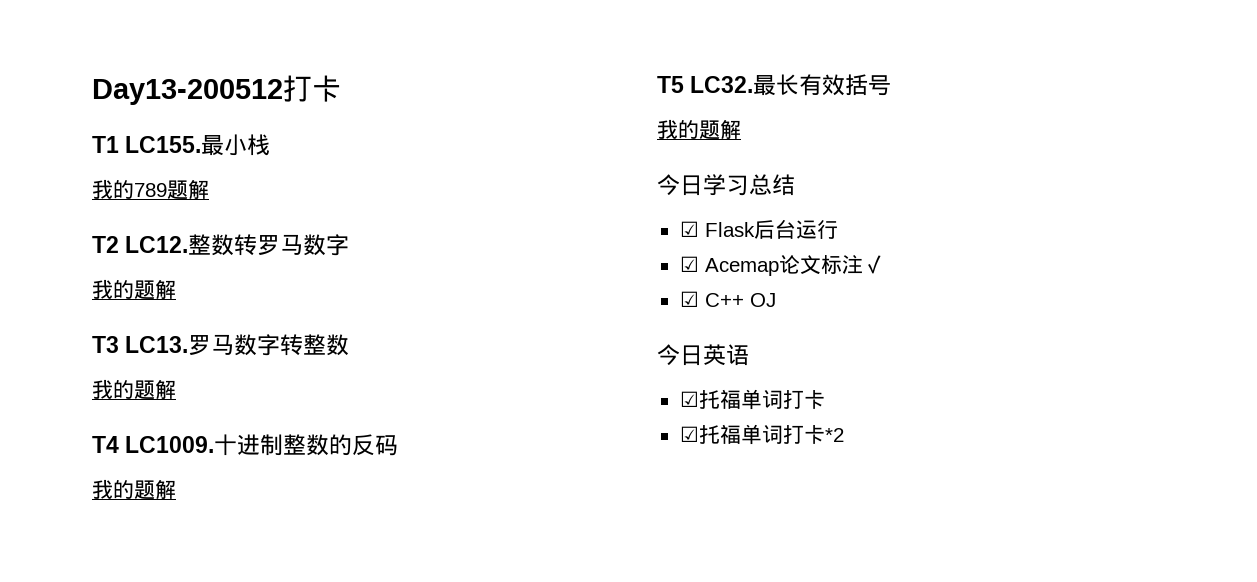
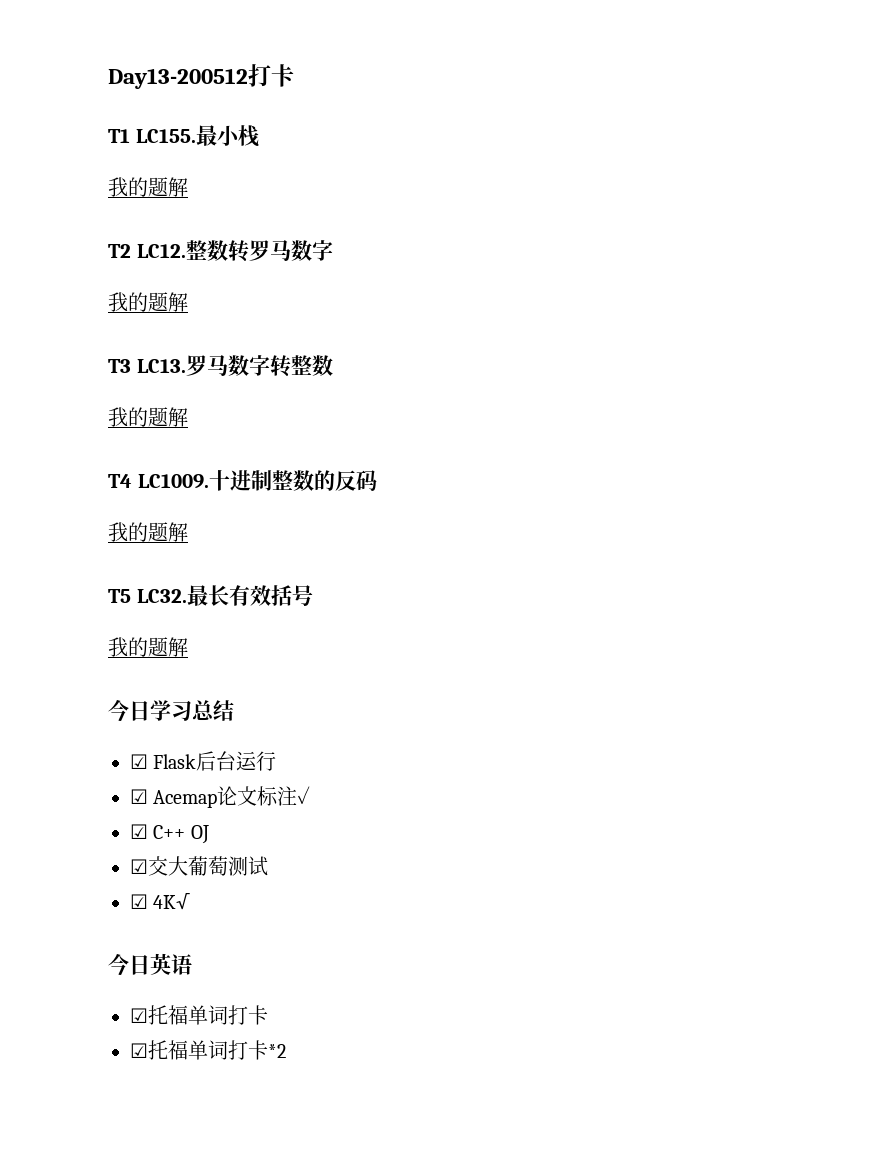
  最小栈
- 我的789题解
+ 我的题解
+ ☑交大葡萄测试
+ ☑ 4K√

